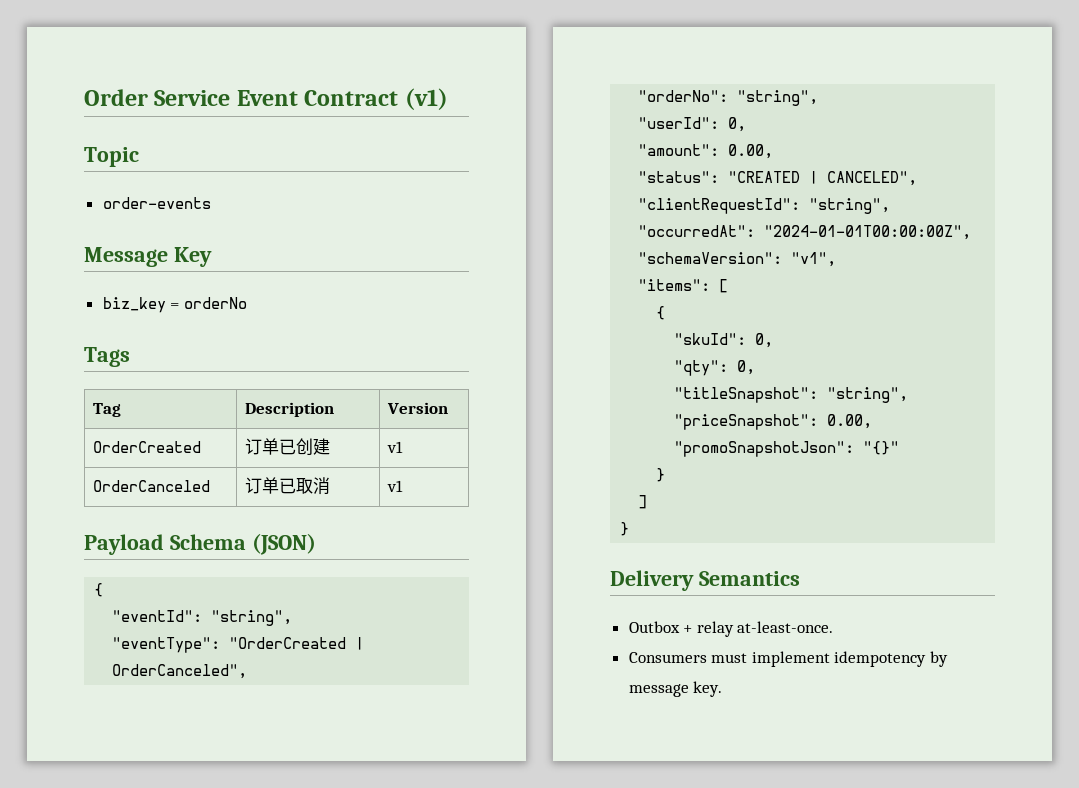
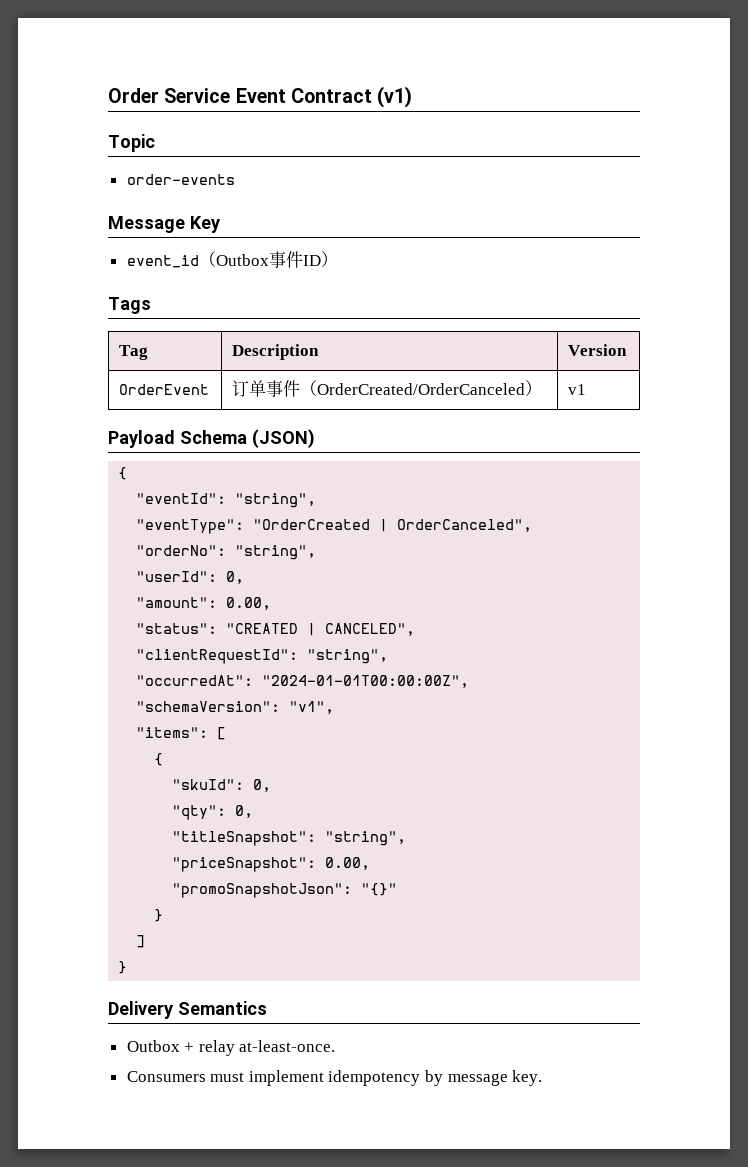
- biz_key = orderNo
+ event_id（Outbox事件ID）
- OrderCreated | 订单已创建 | v1
- OrderCanceled | 订单已取消 | v1
+ OrderEvent | 订单事件（OrderCreated/OrderCanceled） | v1

